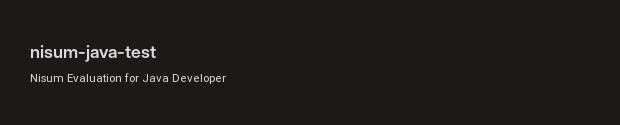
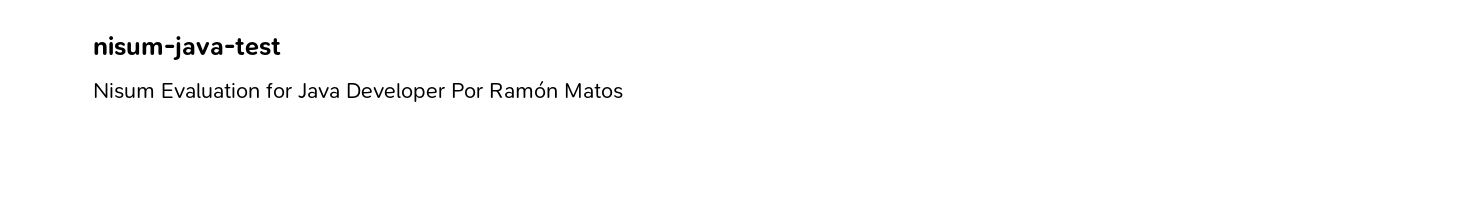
- Nisum Evaluation for Java Developer
+ Nisum Evaluation for Java Developer Por Ramón Matos

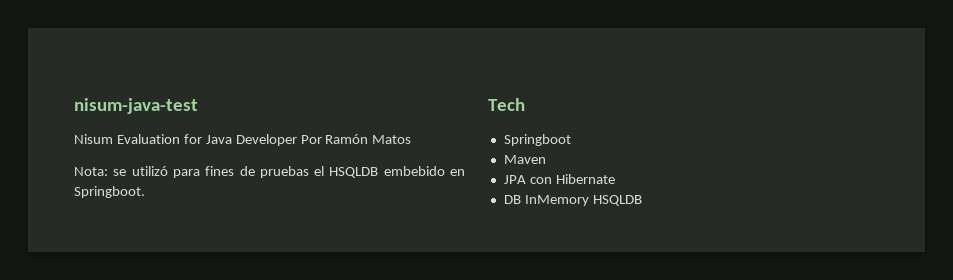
+ Nota: se utilizó para fines de pruebas el HSQLDB embebido en Springboot.
+ Tech
+ Springboot
+ Maven
+ JPA con Hibernate
+ DB InMemory HSQLDB

